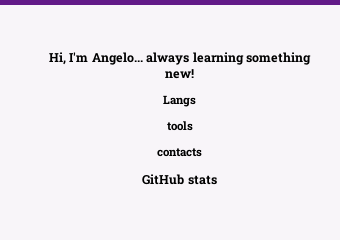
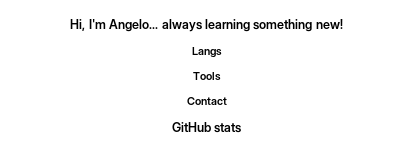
- tools
- contacts
+ Tools
+ Contact

